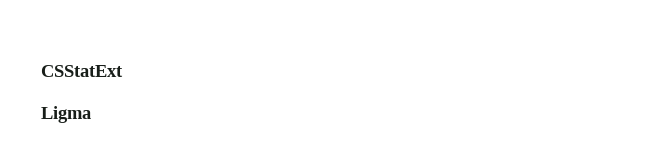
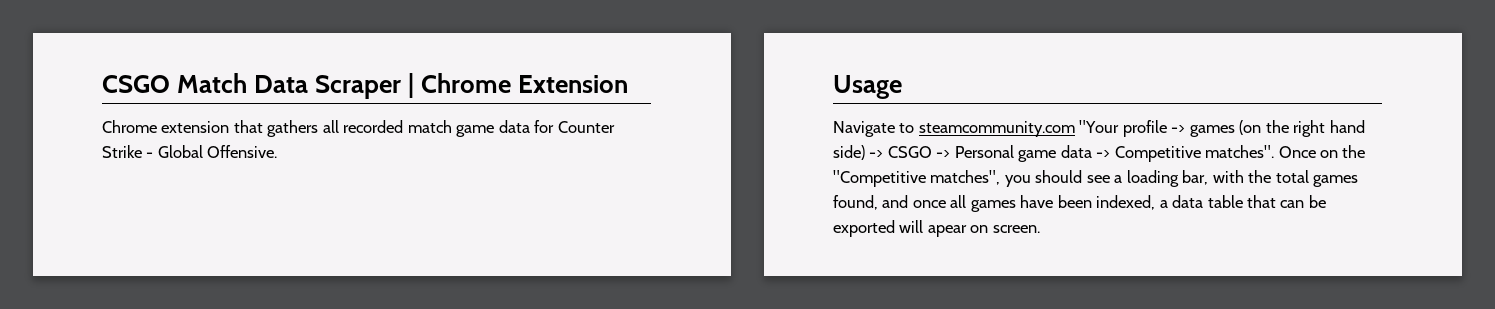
- CSStatExt
- Ligma
+ CSGO Match Data Scraper | Chrome Extension
+ Chrome extension that gathers all recorded match game data for Counter Strike - Global Offensive.
+ Usage
+ Navigate to steamcommunity.com "Your profile -> games (on the right hand side) -> CSGO -> Personal game data -> Competitive matches". Once on the "Competitive matches", you should see a loading bar, with the total games found, and once all games have been indexed, a data table that can be exported will apear on screen.

